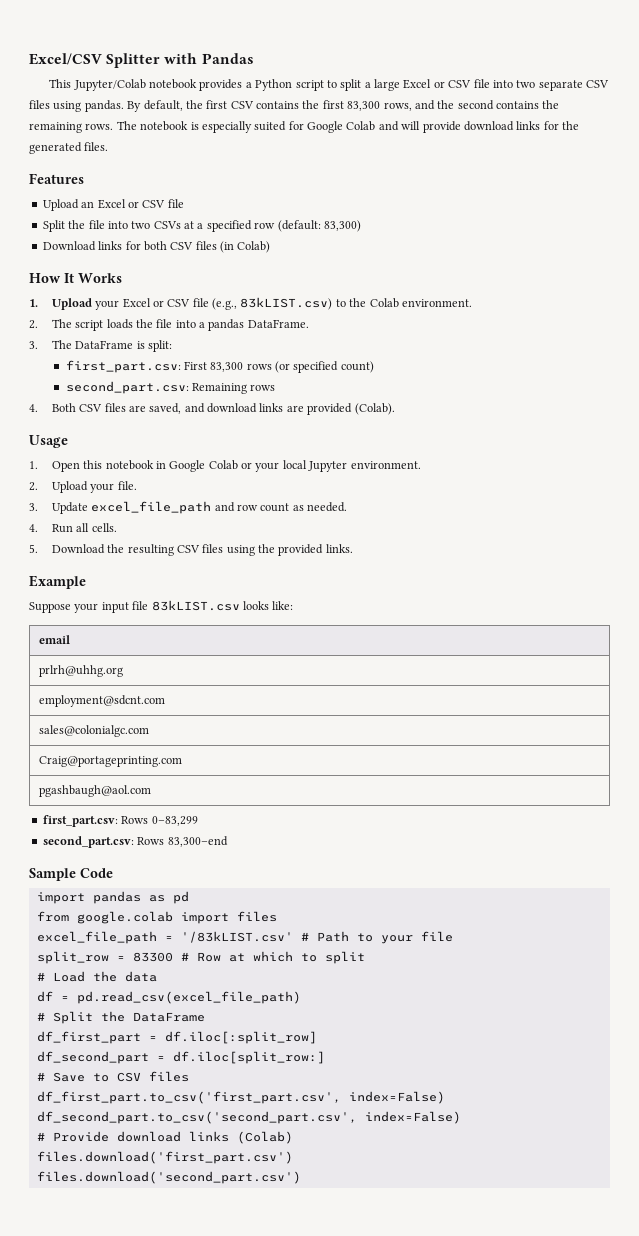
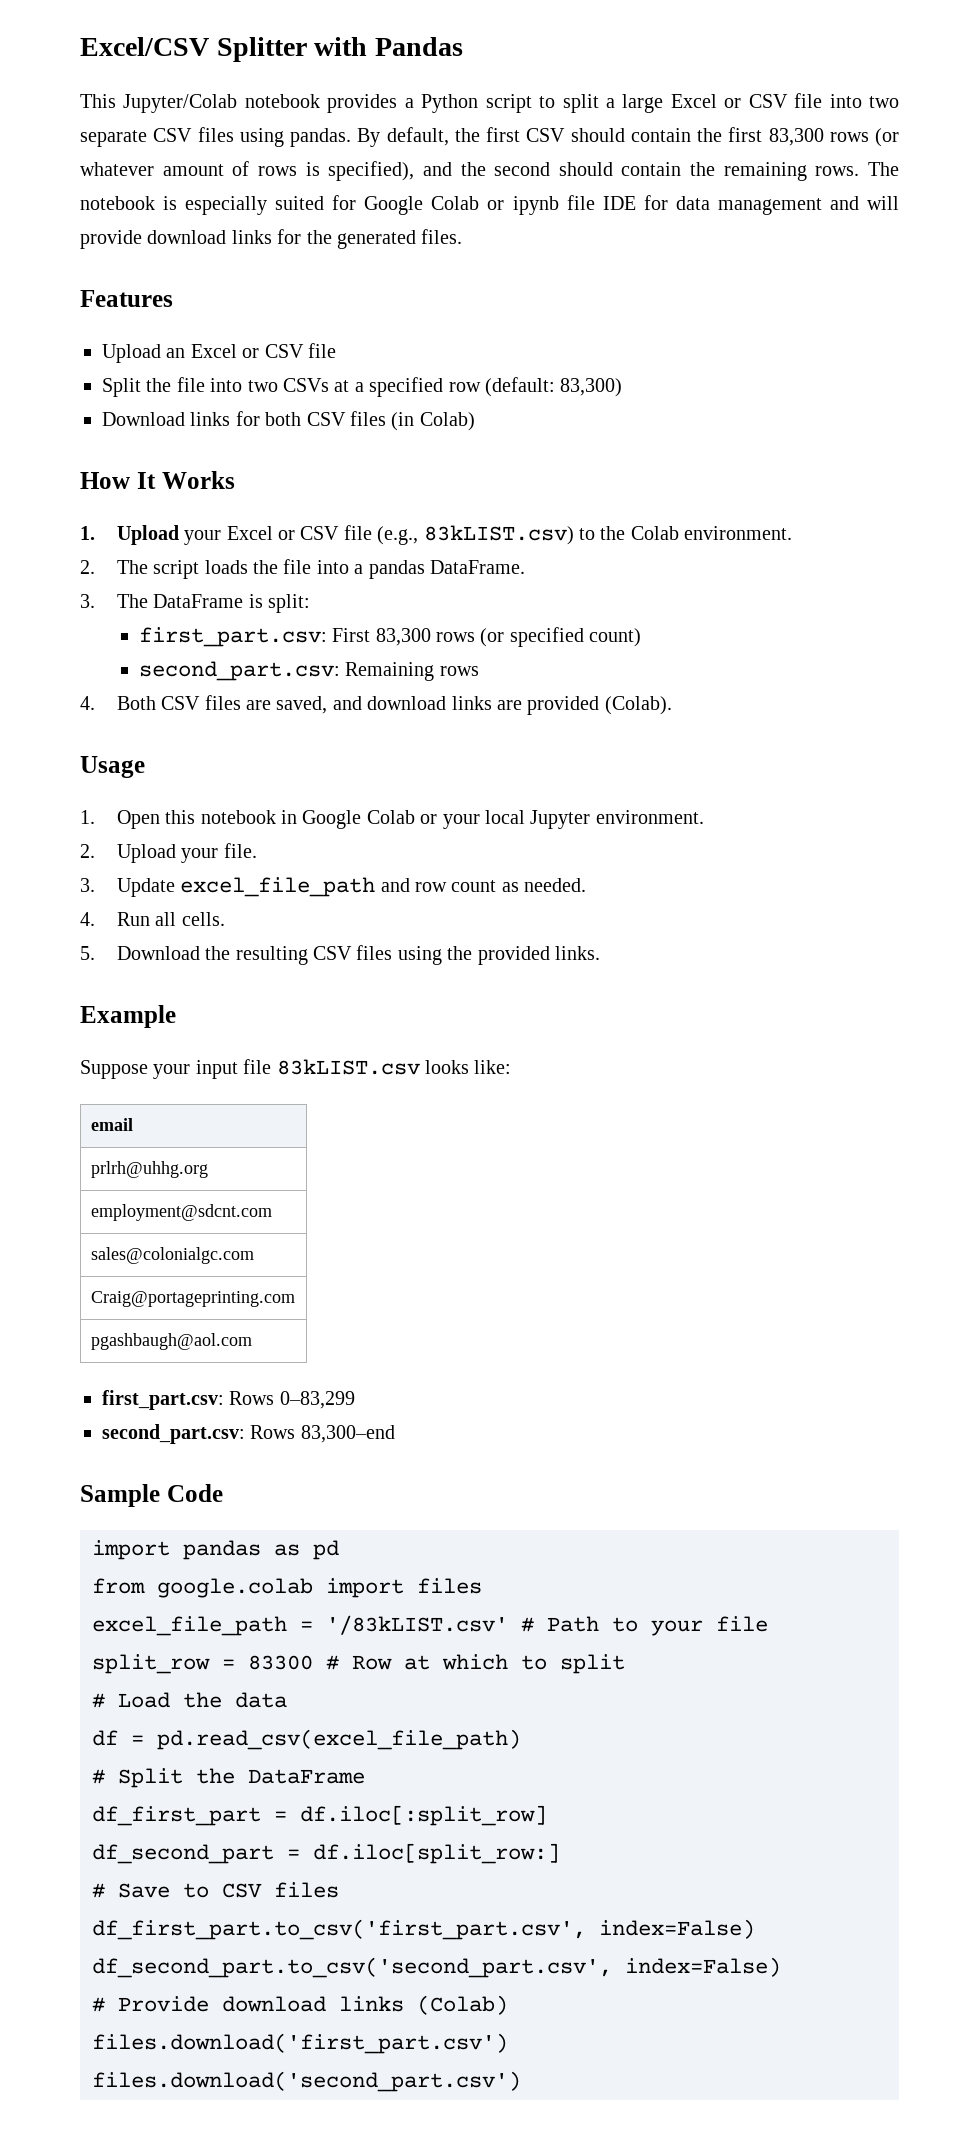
- By default, the first CSV contains the first 83,300 rows, and the second contains the remaining rows.
+ By default, the first CSV should contain the first 83,300 rows (or whatever amount of rows is specified), and the second should contain the remaining rows.
- The notebook is especially suited for Google Colab and will provide download links for the generated files.
+ The notebook is especially suited for Google Colab or ipynb file IDE for data management and will provide download links for the generated files.

